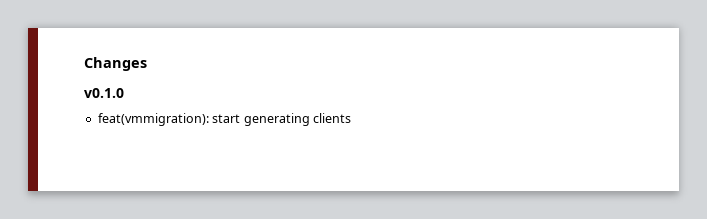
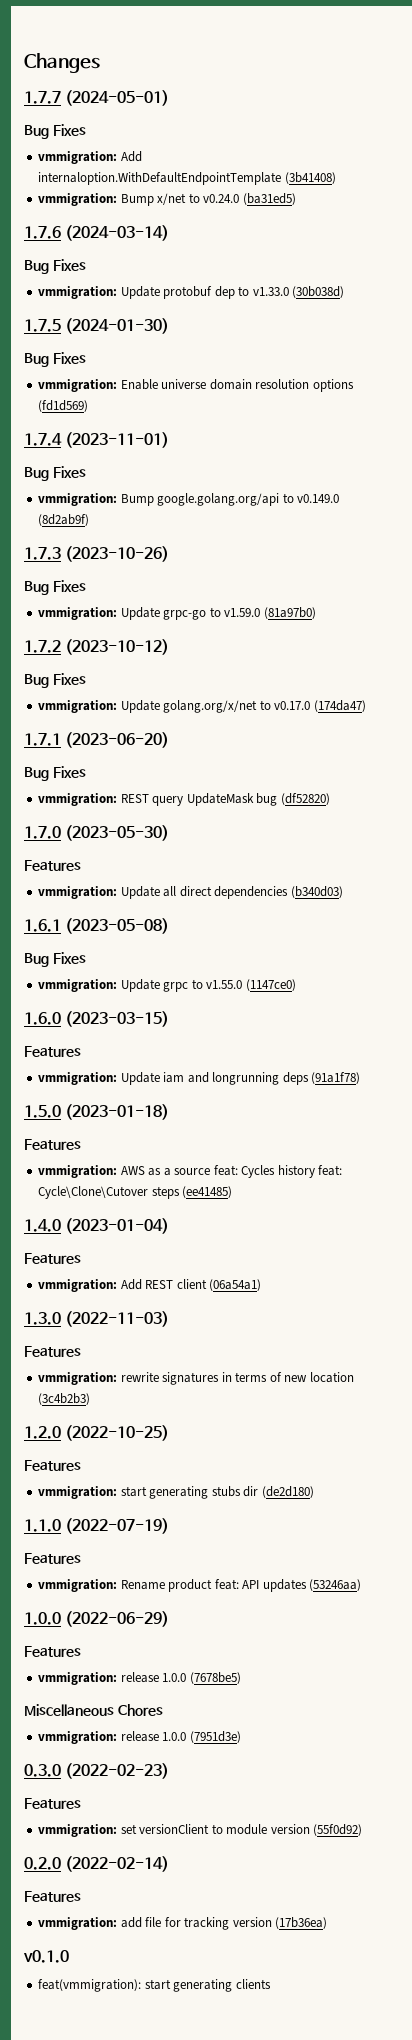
+ 1.7.7 (2024-05-01)
+ Bug Fixes
+ vmmigration: Add internaloption.WithDefaultEndpointTemplate (3b41408)
+ vmmigration: Bump x/net to v0.24.0 (ba31ed5)
+ 1.7.6 (2024-03-14)
+ Bug Fixes
+ vmmigration: Update protobuf dep to v1.33.0 (30b038d)
+ 1.7.5 (2024-01-30)
+ Bug Fixes
+ vmmigration: Enable universe domain resolution options (fd1d569)
+ 1.7.4 (2023-11-01)
+ Bug Fixes
+ vmmigration: Bump google.golang.org/api to v0.149.0 (8d2ab9f)
+ 1.7.3 (2023-10-26)
+ Bug Fixes
+ vmmigration: Update grpc-go to v1.59.0 (81a97b0)
+ 1.7.2 (2023-10-12)
+ Bug Fixes
+ vmmigration: Update golang.org/x/net to v0.17.0 (174da47)
+ 1.7.1 (2023-06-20)
+ Bug Fixes
+ vmmigration: REST query UpdateMask bug (df52820)
+ 1.7.0 (2023-05-30)
+ Features
+ vmmigration: Update all direct dependencies (b340d03)
+ 1.6.1 (2023-05-08)
+ Bug Fixes
+ vmmigration: Update grpc to v1.55.0 (1147ce0)
+ 1.6.0 (2023-03-15)
+ Features
+ vmmigration: Update iam and longrunning deps (91a1f78)
+ 1.5.0 (2023-01-18)
+ Features
+ vmmigration: AWS as a source feat: Cycles history feat: Cycle\Clone\Cutover steps (ee41485)
+ 1.4.0 (2023-01-04)
+ Features
+ vmmigration: Add REST client (06a54a1)
+ 1.3.0 (2022-11-03)
+ Features
+ vmmigration: rewrite signatures in terms of new location (3c4b2b3)
+ 1.2.0 (2022-10-25)
+ Features
+ vmmigration: start generating stubs dir (de2d180)
+ 1.1.0 (2022-07-19)
+ Features
+ vmmigration: Rename product feat: API updates (53246aa)
+ 1.0.0 (2022-06-29)
+ Features
+ vmmigration: release 1.0.0 (7678be5)
+ Miscellaneous Chores
+ vmmigration: release 1.0.0 (7951d3e)
+ 0.3.0 (2022-02-23)
+ Features
+ vmmigration: set versionClient to module version (55f0d92)
+ 0.2.0 (2022-02-14)
+ Features
+ vmmigration: add file for tracking version (17b36ea)

